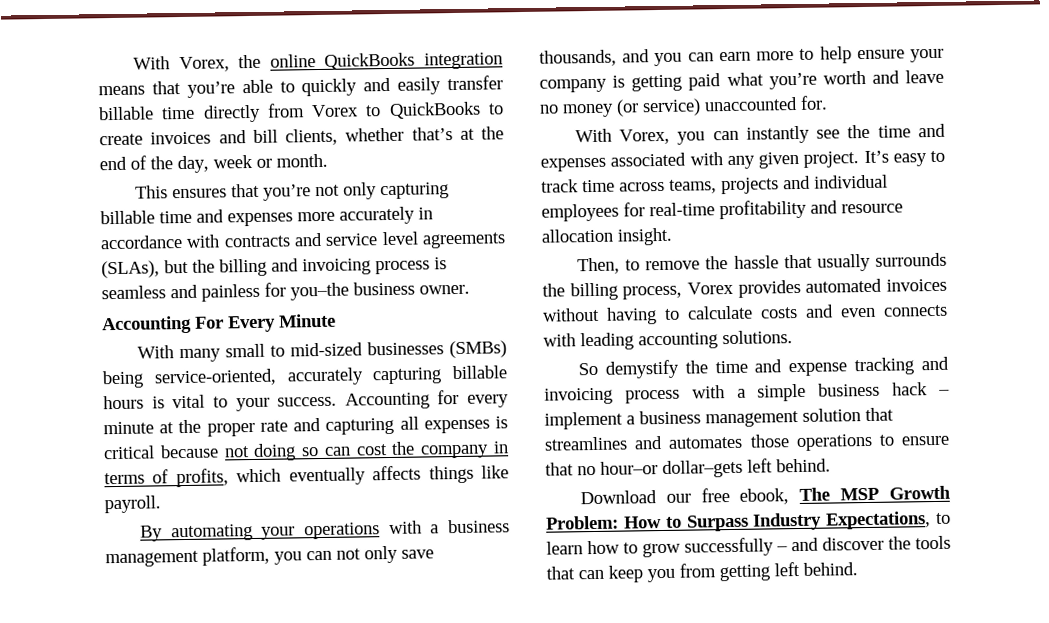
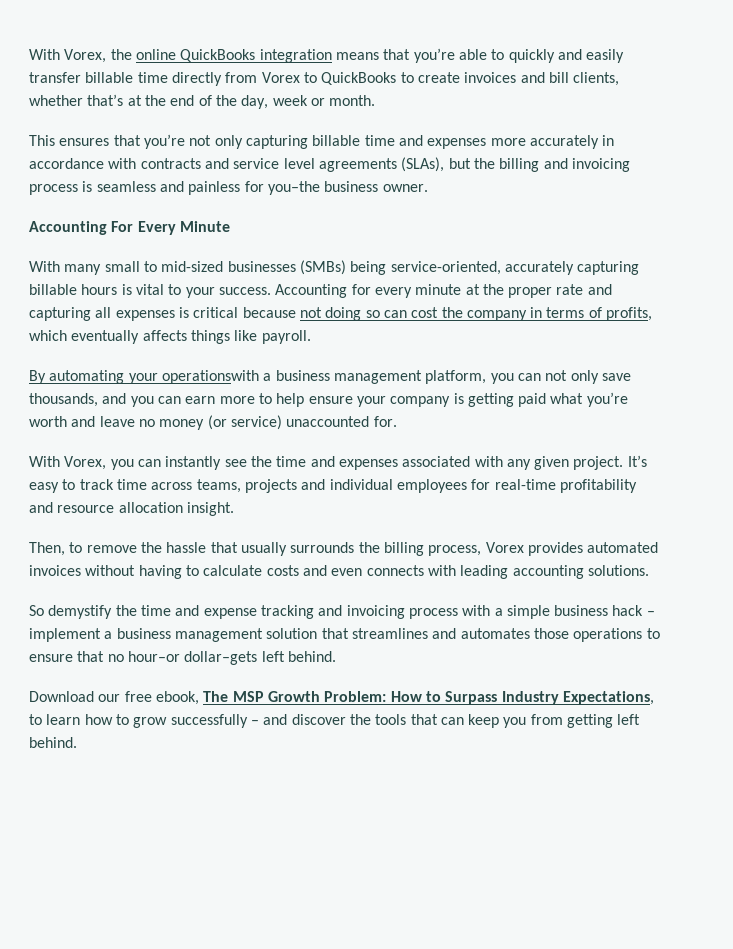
- By automating your operations with a business management platform, you can not only save thousands, and you can earn more to help ensure your company is getting paid what you’re worth and leave no money (or service) unaccounted for.
+ By automating your operationswith a business management platform, you can not only save thousands, and you can earn more to help ensure your company is getting paid what you’re worth and leave no money (or service) unaccounted for.

